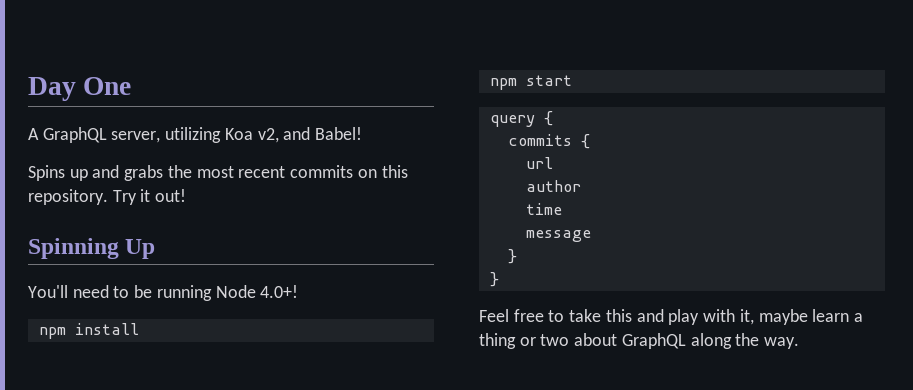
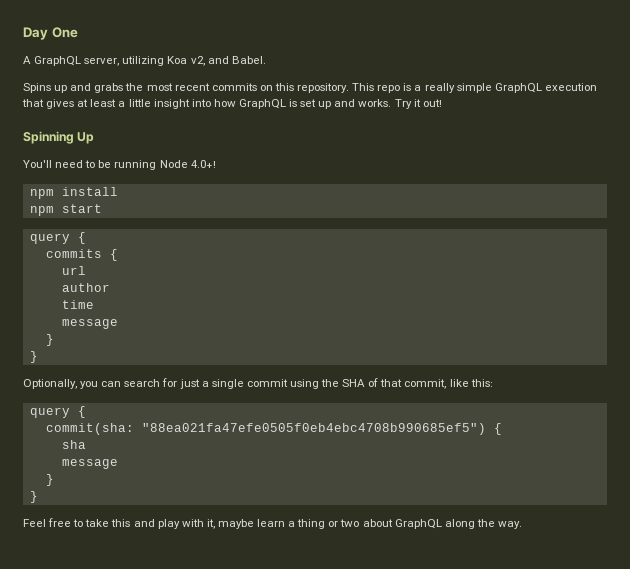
- A GraphQL server, utilizing Koa v2, and Babel!
+ A GraphQL server, utilizing Koa v2, and Babel.
+ This repo is a really simple GraphQL execution that gives at least a little insight into how GraphQL is set up and works.
+ Optionally, you can search for just a single commit using the SHA of that commit, like this:
+ query {
+ commit(sha: "88ea021fa47efe0505f0eb4ebc4708b990685ef5") {
+ sha
+ message
+ }
+ }

